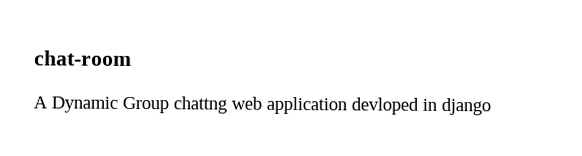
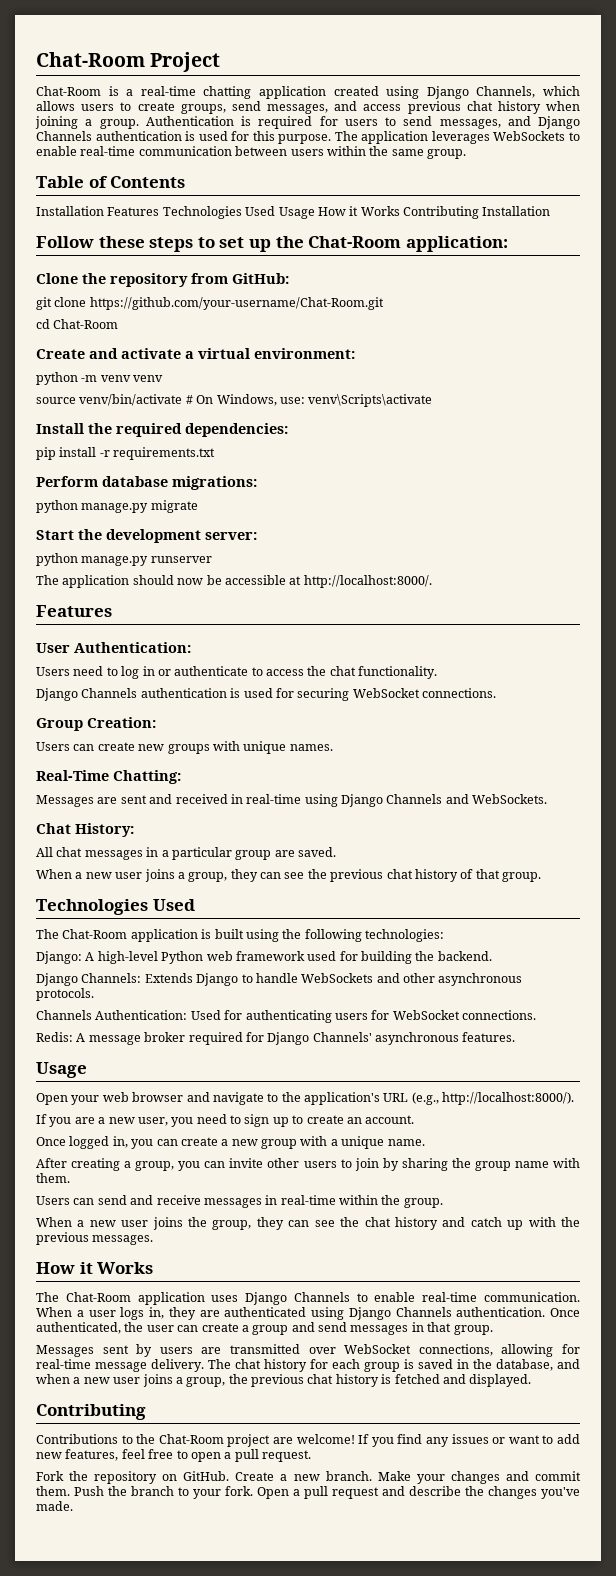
- chat-room
- A Dynamic Group chattng web application devloped in django
+ Chat-Room Project
+ Chat-Room is a real-time chatting application created using Django Channels, which allows users to create groups, send messages, and access previous chat history when joining a group. Authentication is required for users to send messages, and Django Channels authentication is used for this purpose. The application leverages WebSockets to enable real-time communication between users within the same group.
+ Table of Contents
+ Installation Features Technologies Used Usage How it Works Contributing Installation
+ Follow these steps to set up the Chat-Room application:
+ Clone the repository from GitHub:
+ git clone https://github.com/your-username/Chat-Room.git
+ cd Chat-Room
+ Create and activate a virtual environment:
+ python -m venv venv
+ source venv/bin/activate # On Windows, use: venv\Scripts\activate
+ Install the required dependencies:
+ pip install -r requirements.txt
+ Perform database migrations:
+ python manage.py migrate
+ Start the development server:
+ python manage.py runserver
+ The application should now be accessible at http://localhost:8000/.
+ Features
+ User Authentication:
+ Users need to log in or authenticate to access the chat functionality.
+ Django Channels authentication is used for securing WebSocket connections.
+ Group Creation:
+ Users can create new groups with unique names.
+ Real-Time Chatting:
+ Messages are sent and received in real-time using Django Channels and WebSockets.
+ Chat History:
+ All chat messages in a particular group are saved.
+ When a new user joins a group, they can see the previous chat history of that group.
+ Technologies Used
+ The Chat-Room application is built using the following technologies:
+ Django: A high-level Python web framework used for building the backend.
+ Django Channels: Extends Django to handle WebSockets and other asynchronous protocols.
+ Channels Authentication: Used for authenticating users for WebSocket connections.
+ Redis: A message broker required for Django Channels' asynchronous features.
+ Usage
+ Open your web browser and navigate to the application's URL (e.g., http://localhost:8000/).
+ If you are a new user, you need to sign up to create an account.
+ Once logged in, you can create a new group with a unique name.
+ After creating a group, you can invite other users to join by sharing the group name with them.
+ Users can send and receive messages in real-time within the group.
+ When a new user joins the group, they can see the chat history and catch up with the previous messages.
+ How it Works
+ The Chat-Room application uses Django Channels to enable real-time communication. When a user logs in, they are authenticated using Django Channels authentication. Once authenticated, the user can create a group and send messages in that group.
+ Messages sent by users are transmitted over WebSocket connections, allowing for real-time message delivery. The chat history for each group is saved in the database, and when a new user joins a group, the previous chat history is fetched and displayed.
+ Contributing
+ Contributions to the Chat-Room project are welcome! If you find any issues or want to add new features, feel free to open a pull request.
+ Fork the repository on GitHub. Create a new branch. Make your changes and commit them. Push the branch to your fork. Open a pull request and describe the changes you've made.

